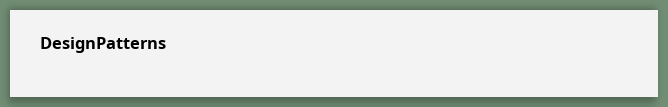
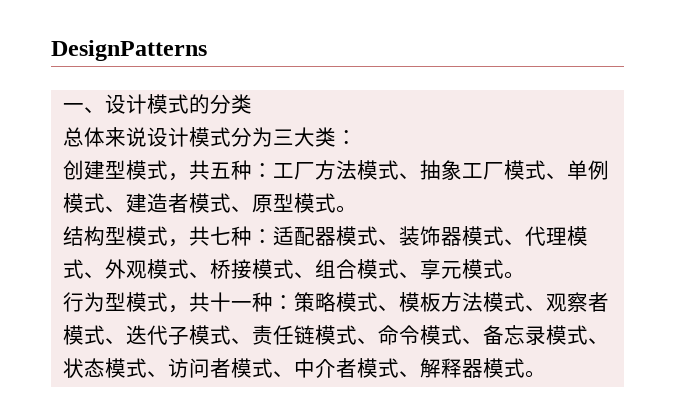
+ 一、设计模式的分类
+ 总体来说设计模式分为三大类：
+ 创建型模式，共五种：工厂方法模式、抽象工厂模式、单例模式、建造者模式、原型模式。
+ 结构型模式，共七种：适配器模式、装饰器模式、代理模式、外观模式、桥接模式、组合模式、享元模式。
+ 行为型模式，共十一种：策略模式、模板方法模式、观察者模式、迭代子模式、责任链模式、命令模式、备忘录模式、状态模式、访问者模式、中介者模式、解释器模式。

